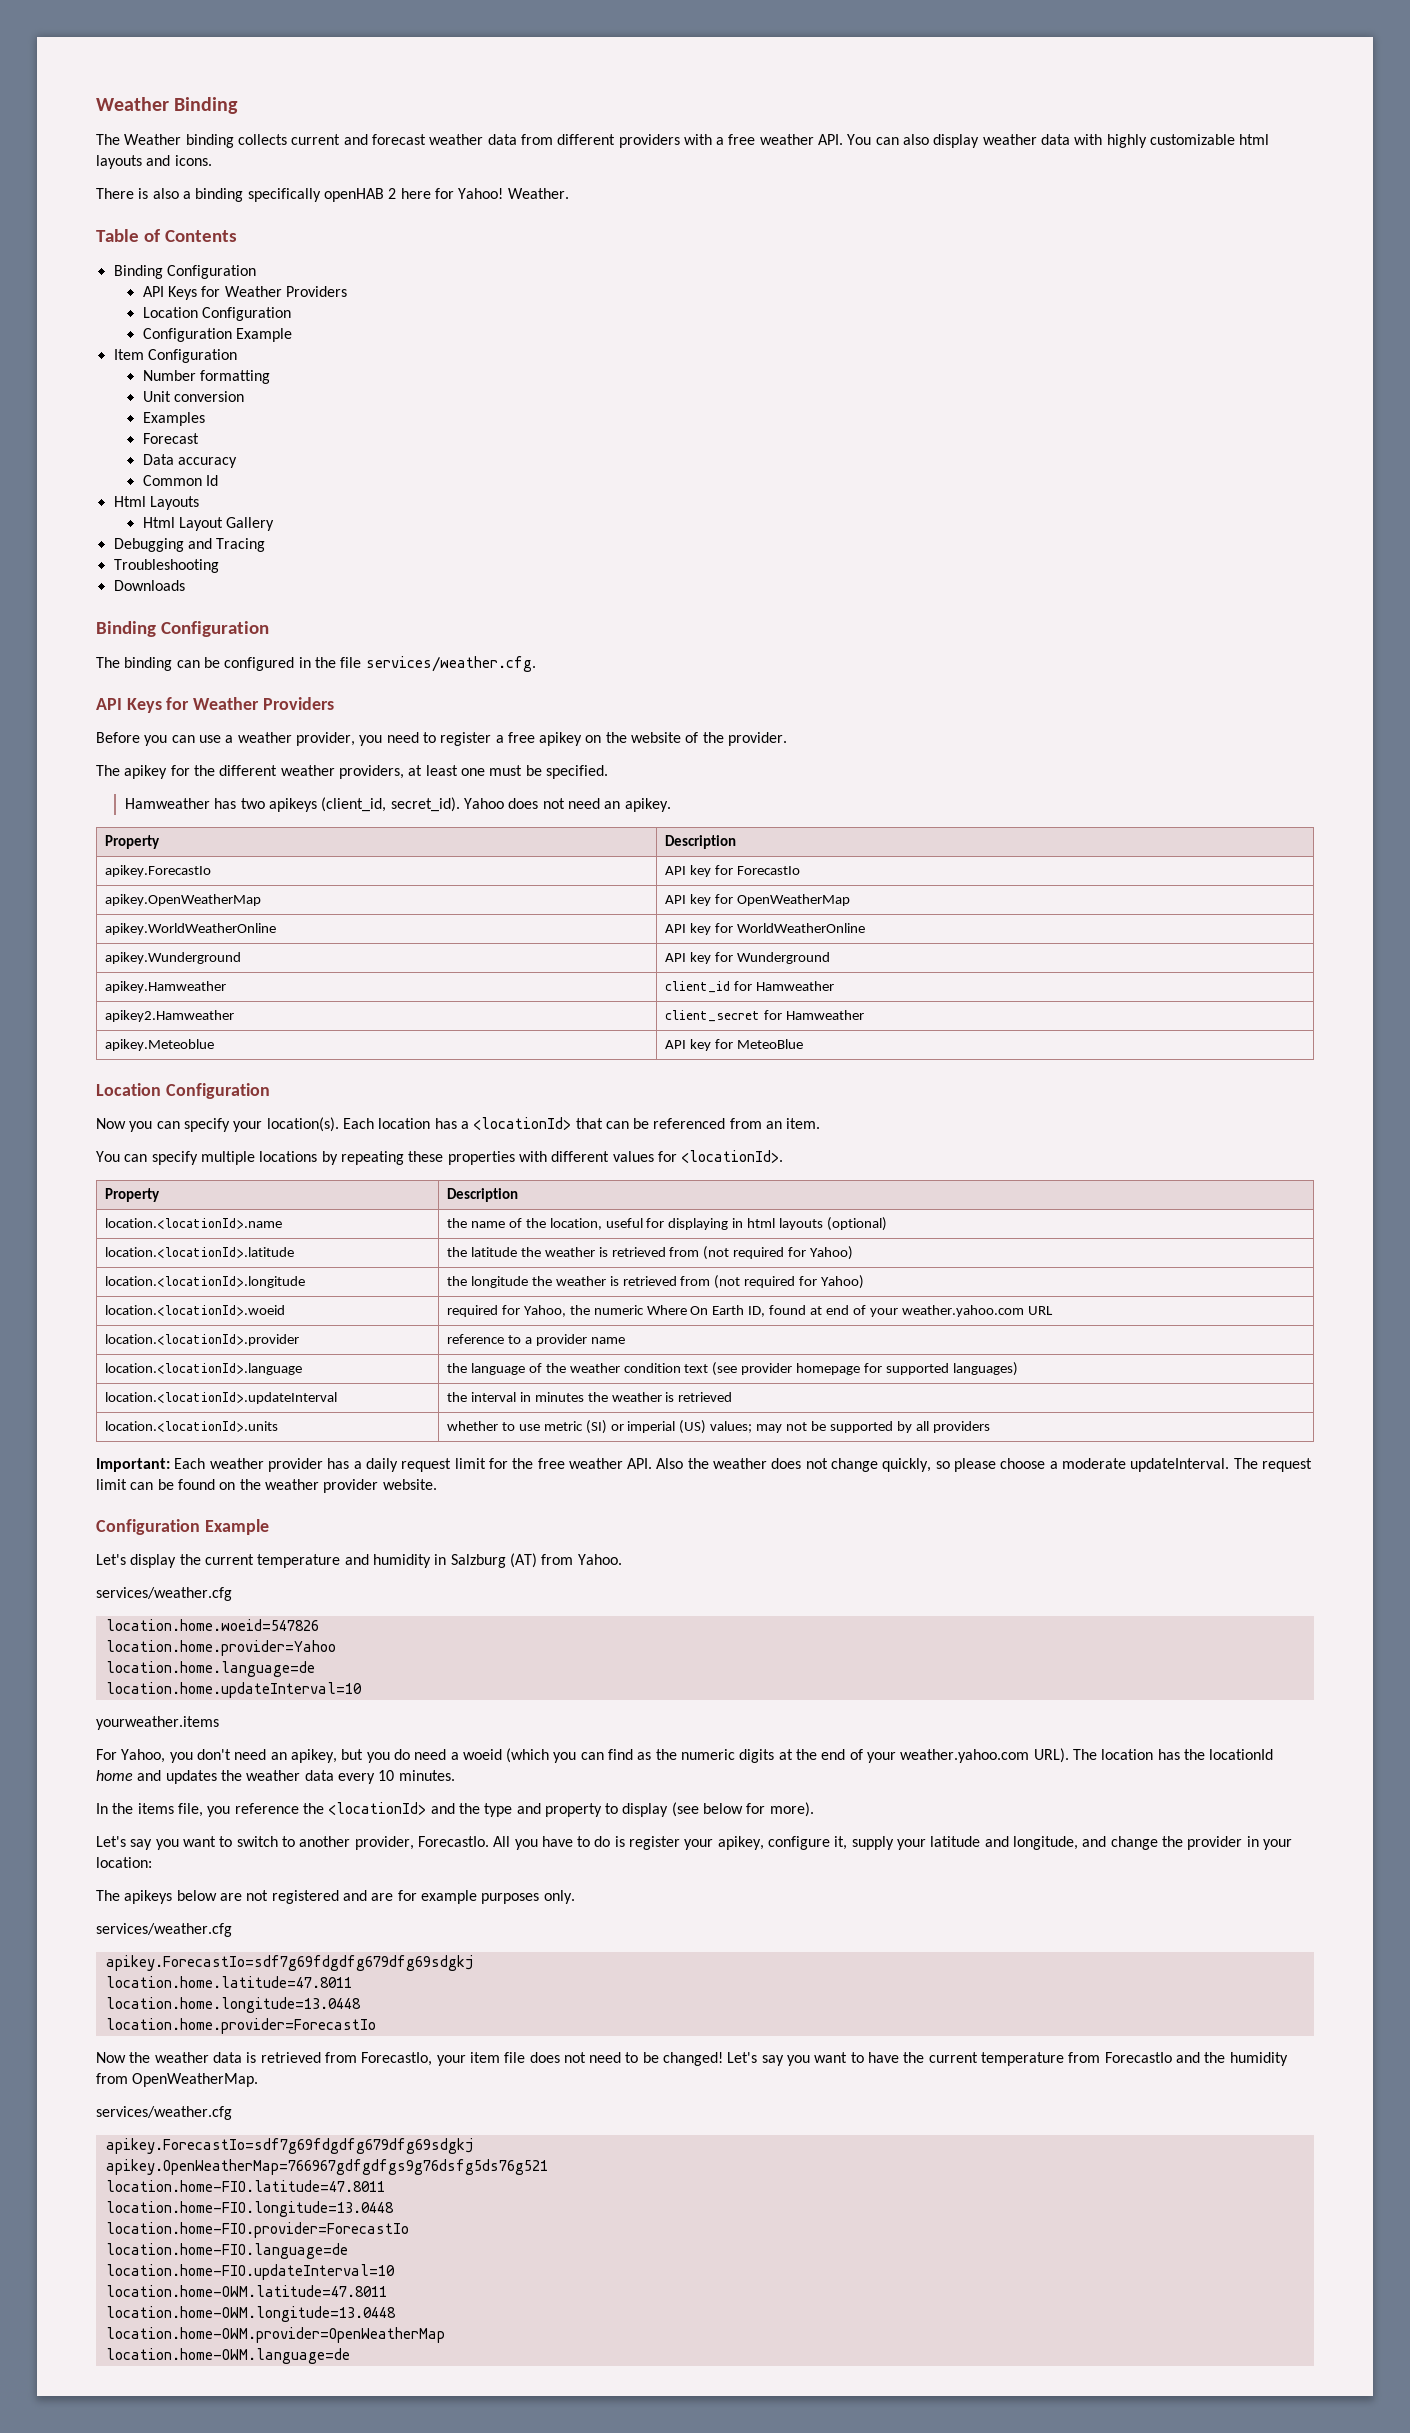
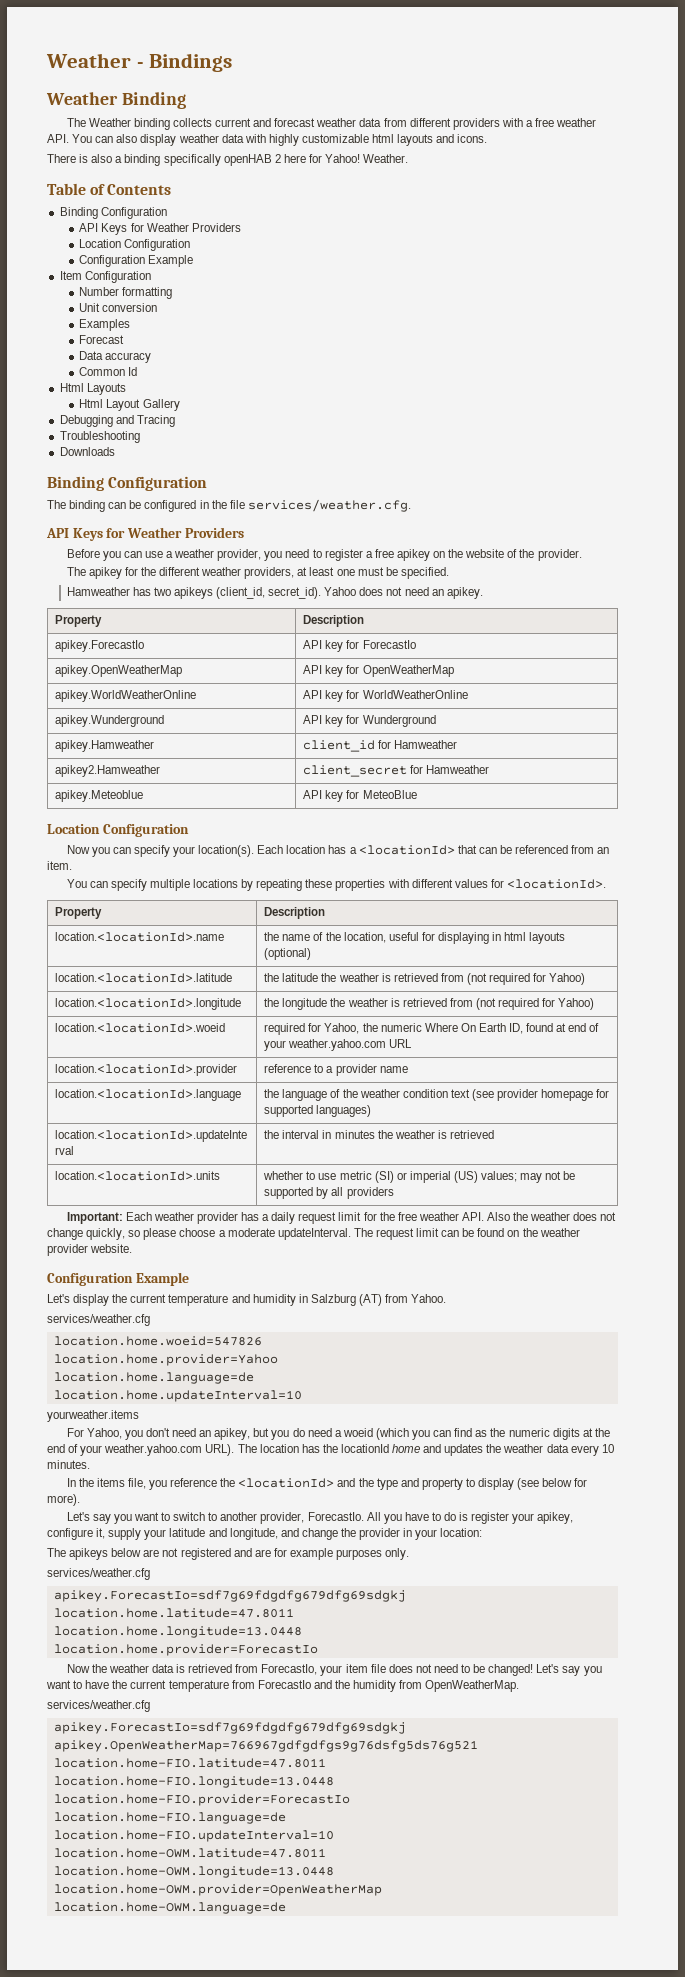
+ Weather - Bindings

